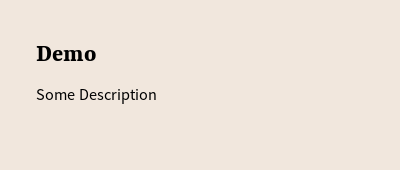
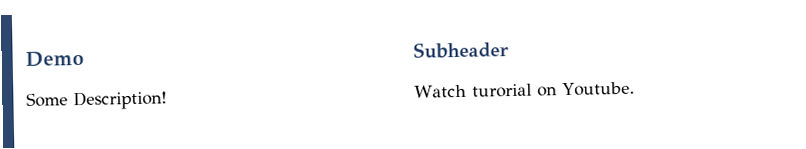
- Some Description
+ Some Description!
+ Subheader
+ Watch turorial on Youtube.

